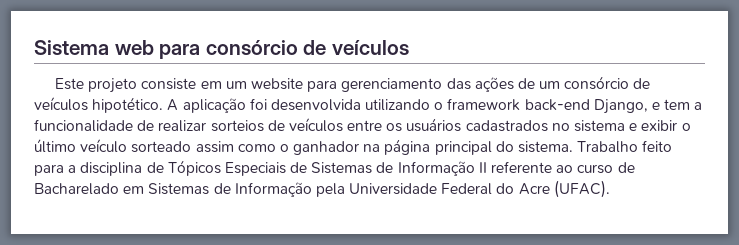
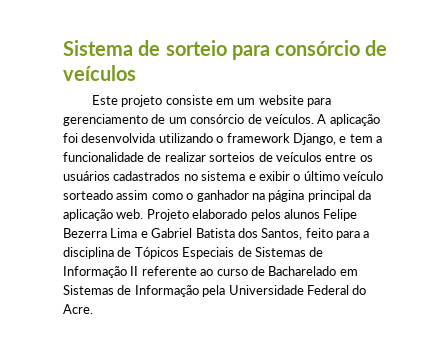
- Sistema web para consórcio de veículos
+ Sistema de sorteio para consórcio de veículos
- Este projeto consiste em um website para gerenciamento das ações de um consórcio de veículos hipotético.
+ Este projeto consiste em um website para gerenciamento de um consórcio de veículos.
- A aplicação foi desenvolvida utilizando o framework back-end Django, e tem a funcionalidade de realizar sorteios de veículos entre os usuários cadastrados no sistema e exibir o último veículo sorteado assim como o ganhador na página principal do sistema. Trabalho feito para a disciplina de Tópicos Especiais de Sistemas de Informação II referente ao curso de Bacharelado em Sistemas de Informação pela Universidade Federal do Acre (UFAC).
+ A aplicação foi desenvolvida utilizando o framework Django, e tem a funcionalidade de realizar sorteios de veículos entre os usuários cadastrados no sistema e exibir o último veículo sorteado assim como o ganhador na página principal da aplicação web. Projeto elaborado pelos alunos Felipe Bezerra Lima e Gabriel Batista dos Santos, feito para a disciplina de Tópicos Especiais de Sistemas de Informação II referente ao curso de Bacharelado em Sistemas de Informação pela Universidade Federal do Acre.

